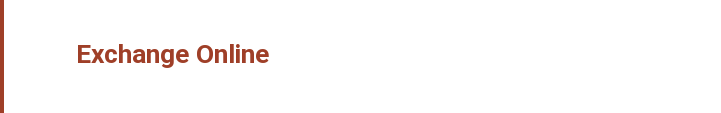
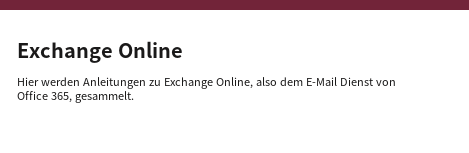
+ Hier werden Anleitungen zu Exchange Online, also dem E-Mail Dienst von Office 365, gesammelt.

